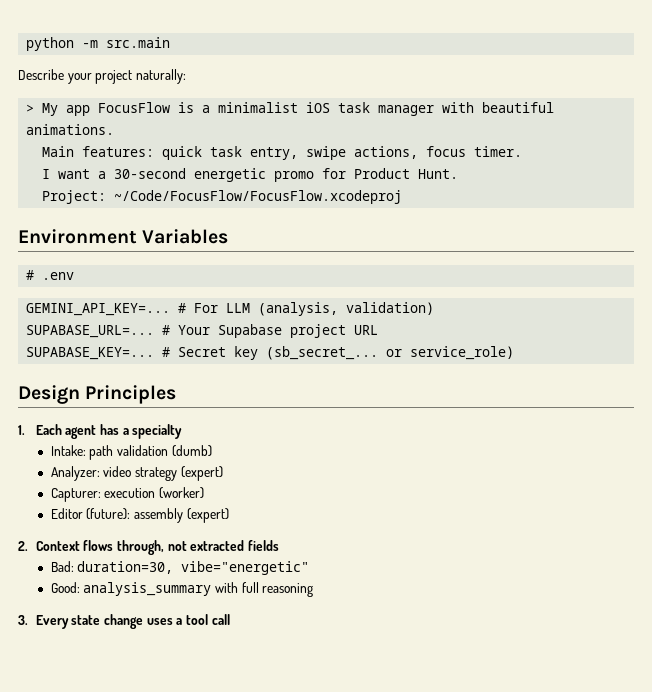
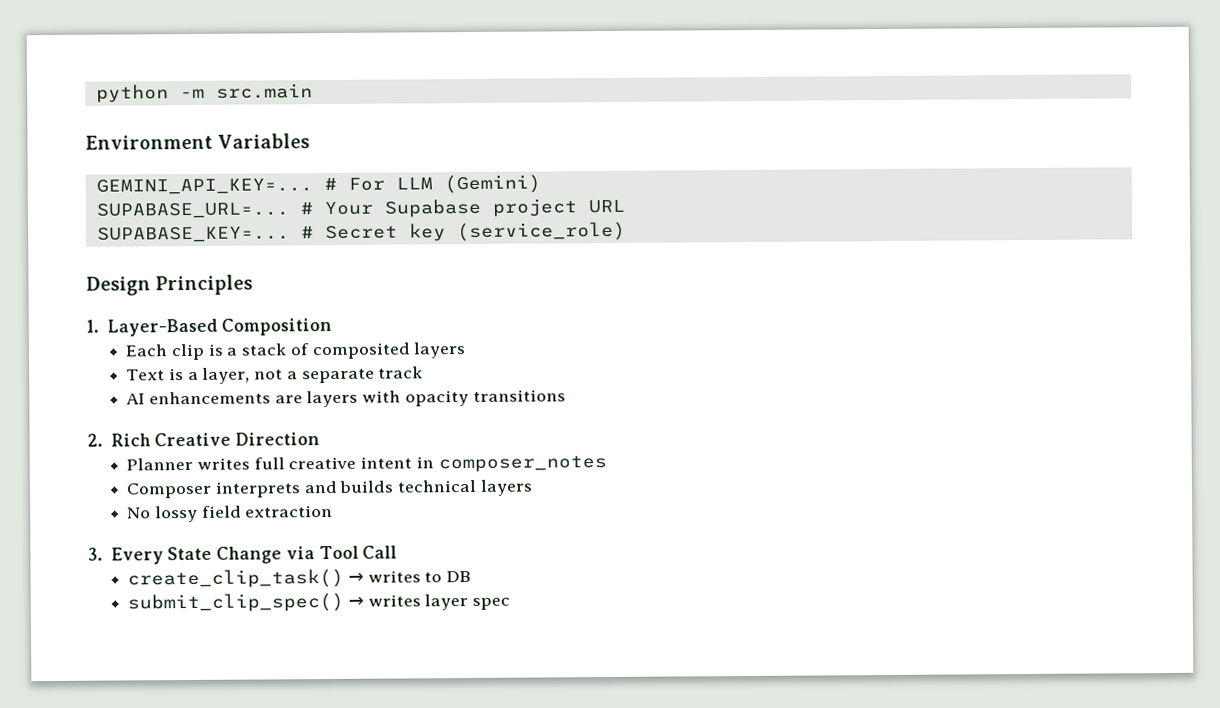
- Describe your project naturally:
- > My app FocusFlow is a minimalist iOS task manager with beautiful animations.
- Main features: quick task entry, swipe actions, focus timer.
- I want a 30-second energetic promo for Product Hunt.
- Project: ~/Code/FocusFlow/FocusFlow.xcodeproj
- # .env
- # For LLM (analysis, validation)
+ # For LLM (Gemini)
- # Secret key (sb_secret_... or service_role)
+ # Secret key (service_role)
- 1. Each agent has a specialty
- Intake: path validation (dumb)
- Analyzer: video strategy (expert)
- Capturer: execution (worker)
- Editor (future): assembly (expert)
- 2. Context flows through, not extracted fields
- Bad: duration=30, vibe="energetic"
- Good: analysis_summary with full reasoning
- 3. Every state change uses a tool call
+ 1. Layer-Based Composition
+ Each clip is a stack of composited layers
+ Text is a layer, not a separate track
+ AI enhancements are layers with opacity transitions
+ 2. Rich Creative Direction
+ Planner writes full creative intent in composer_notes
+ Composer interprets and builds technical layers
+ No lossy field extraction
+ 3. Every State Change via Tool Call
+ create_clip_task() → writes to DB
+ submit_clip_spec() → writes layer spec

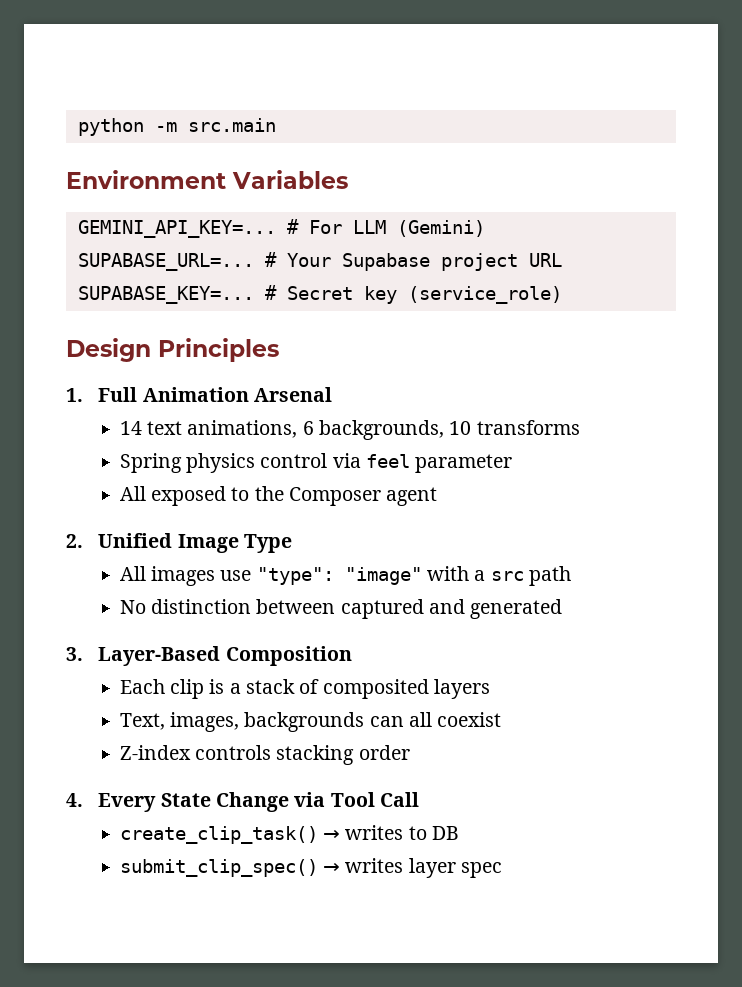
- 1. Layer-Based Composition
+ 1. Full Animation Arsenal
+ 14 text animations, 6 backgrounds, 10 transforms
+ Spring physics control via feel parameter
+ All exposed to the Composer agent
+ 2. Unified Image Type
+ All images use "type": "image" with a src path
+ No distinction between captured and generated
+ 3. Layer-Based Composition
- Text is a layer, not a separate track
- AI enhancements are layers with opacity transitions
- 2. Rich Creative Direction
- Planner writes full creative intent in composer_notes
- Composer interprets and builds technical layers
- No lossy field extraction
- 3. Every State Change via Tool Call
+ Text, images, backgrounds can all coexist
+ Z-index controls stacking order
+ 4. Every State Change via Tool Call

